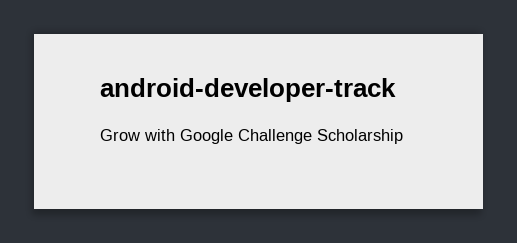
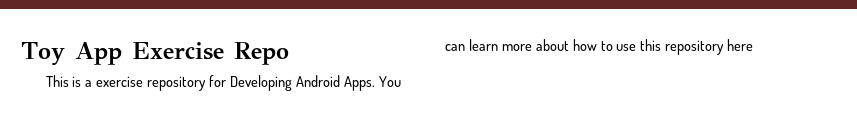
- android-developer-track
- Grow with Google Challenge Scholarship
+ Toy App Exercise Repo
+ This is a exercise repository for Developing Android Apps. You can learn more about how to use this repository here

